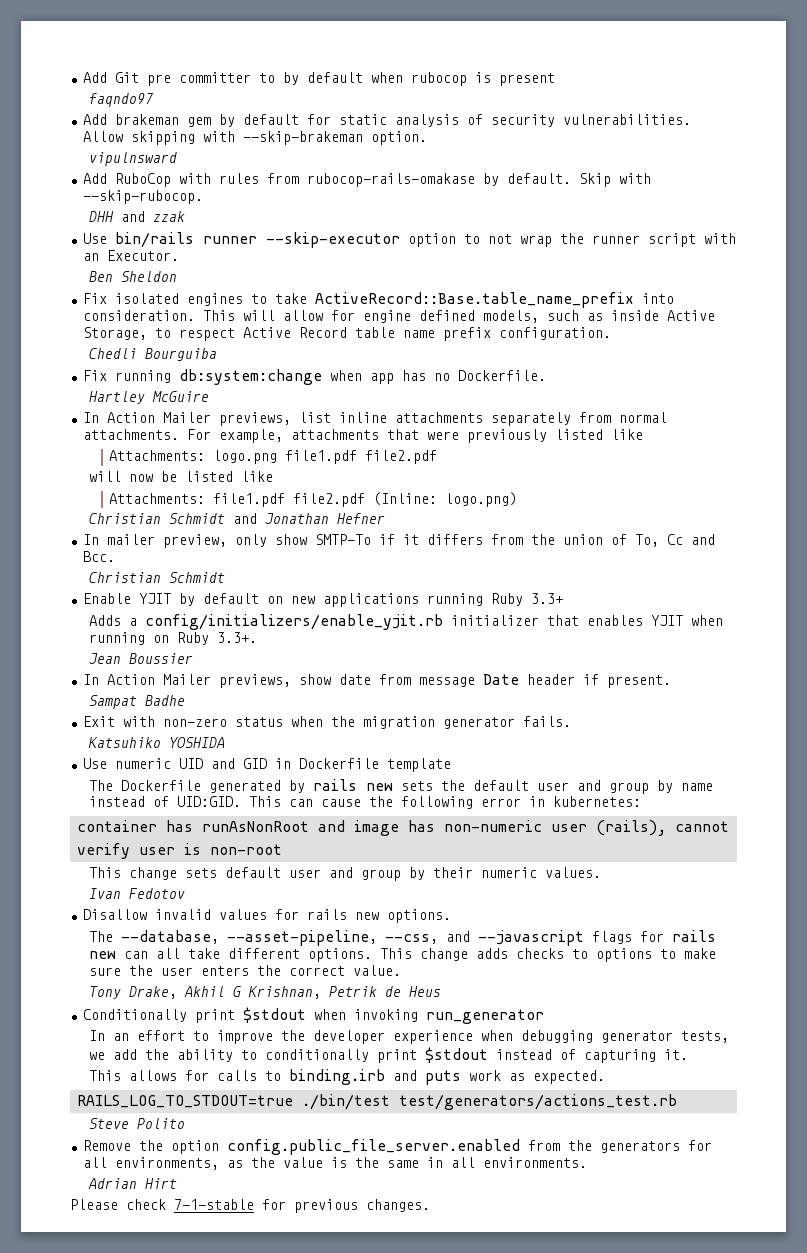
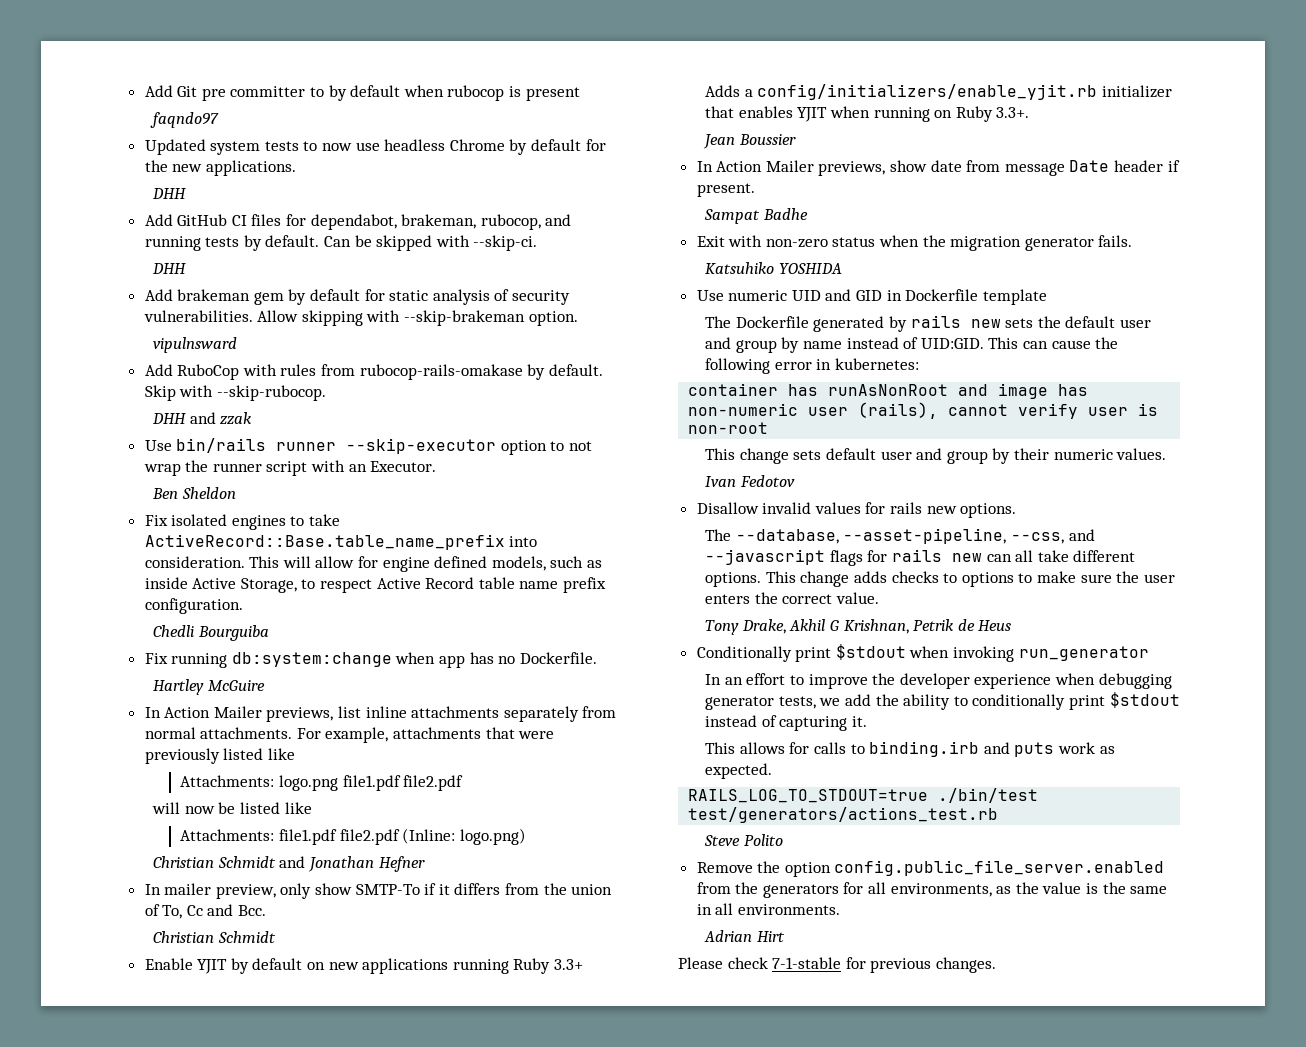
+ Updated system tests to now use headless Chrome by default for the new applications.
+ DHH
+ Add GitHub CI files for dependabot, brakeman, rubocop, and running tests by default. Can be skipped with --skip-ci.
+ DHH

